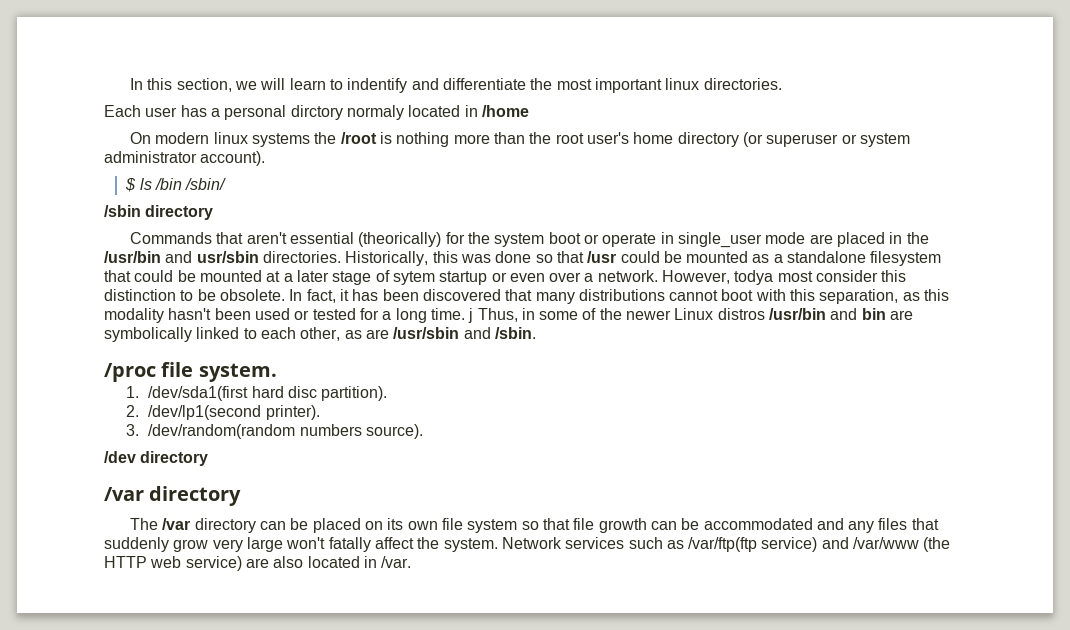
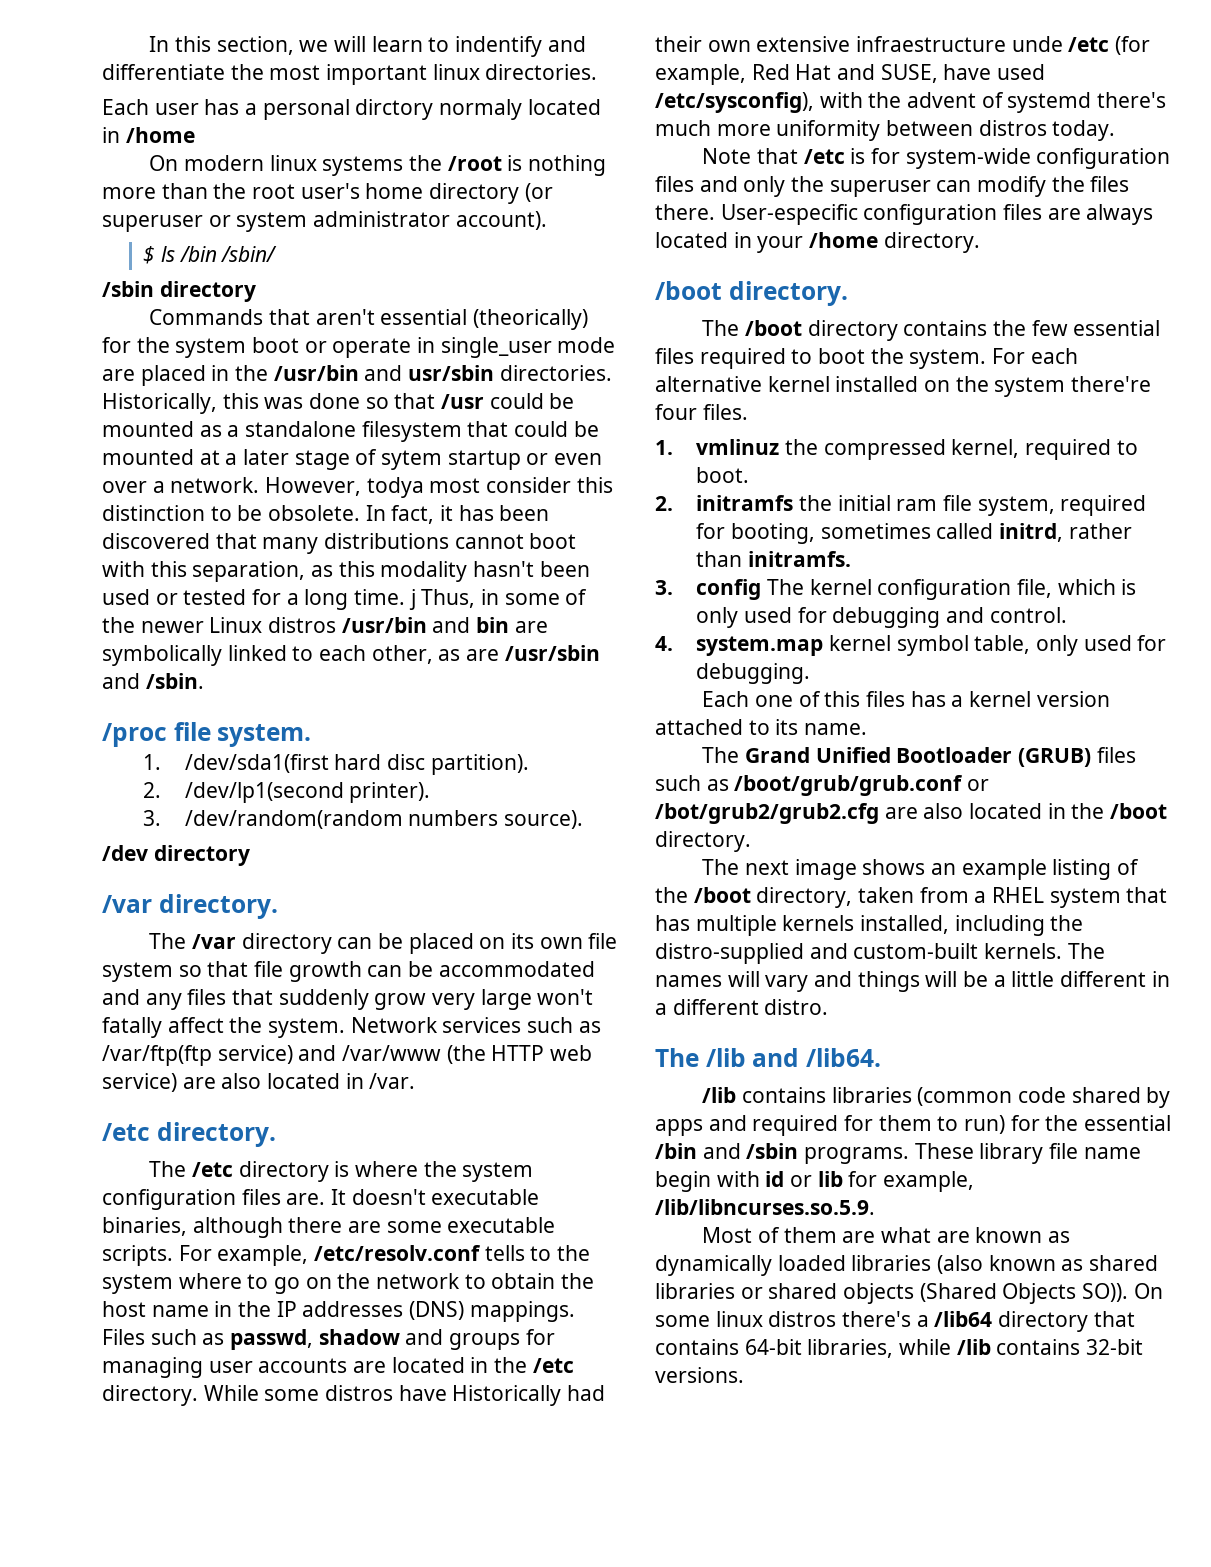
  /dev directory
- /var directory
+ /var directory.
  Network services such as /var/ftp(ftp service) and /var/www (the HTTP web service) are also located in /var.
+ /etc directory.
+ The /etc directory is where the system configuration files are. It doesn't executable binaries, although there are some executable scripts. For example, /etc/resolv.conf tells to the system where to go on the network to obtain the host name in the IP addresses (DNS) mappings. Files such as passwd, shadow and groups for managing user accounts are located in the /etc directory. While some distros have Historically had their own extensive infraestructure unde /etc (for example, Red Hat and SUSE, have used /etc/sysconfig), with the advent of systemd there's much more uniformity between distros today.
+ Note that /etc is for system-wide configuration files and only the superuser can modify the files there. User-especific configuration files are always located in your /home directory.
+ /boot directory.
+ The /boot directory contains the few essential files required to boot the system. For each alternative kernel installed on the system there're four files.
+ 1. vmlinuz the compressed kernel, required to boot.
+ 2. initramfs the initial ram file system, required for booting, sometimes called initrd, rather than initramfs.
+ 3. config The kernel configuration file, which is only used for debugging and control.
+ 4. system.map kernel symbol table, only used for debugging.
+ Each one of this files has a kernel version attached to its name.
+ The Grand Unified Bootloader (GRUB) files such as /boot/grub/grub.conf or /bot/grub2/grub2.cfg are also located in the /boot directory.
+ The next image shows an example listing of the /boot directory, taken from a RHEL system that has multiple kernels installed, including the distro-supplied and custom-built kernels. The names will vary and things will be a little different in a different distro.
+ The /lib and /lib64.
+ /lib contains libraries (common code shared by apps and required for them to run) for the essential /bin and /sbin programs. These library file name begin with id or lib for example, /lib/libncurses.so.5.9.
+ Most of them are what are known as dynamically loaded libraries (also known as shared libraries or shared objects (Shared Objects SO)). On some linux distros there's a /lib64 directory that contains 64-bit libraries, while /lib contains 32-bit versions.

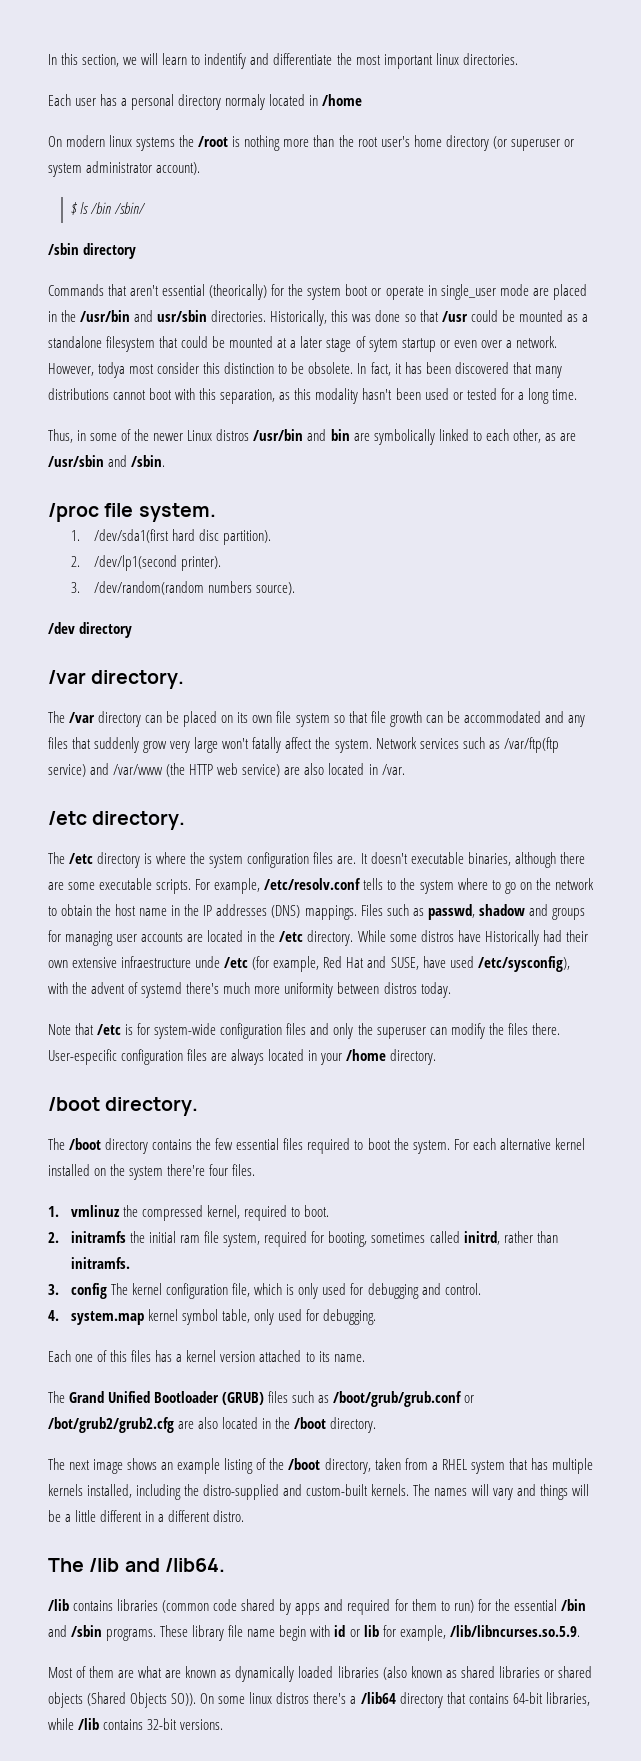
- Each user has a personal dirctory normaly located in /home
+ Each user has a personal directory normaly located in /home
- In fact, it has been discovered that many distributions cannot boot with this separation, as this modality hasn't been used or tested for a long time. j Thus, in some of the newer Linux distros /usr/bin and bin are symbolically linked to each other, as are /usr/sbin and /sbin.
+ In fact, it has been discovered that many distributions cannot boot with this separation, as this modality hasn't been used or tested for a long time.
+ Thus, in some of the newer Linux distros /usr/bin and bin are symbolically linked to each other, as are /usr/sbin and /sbin.

